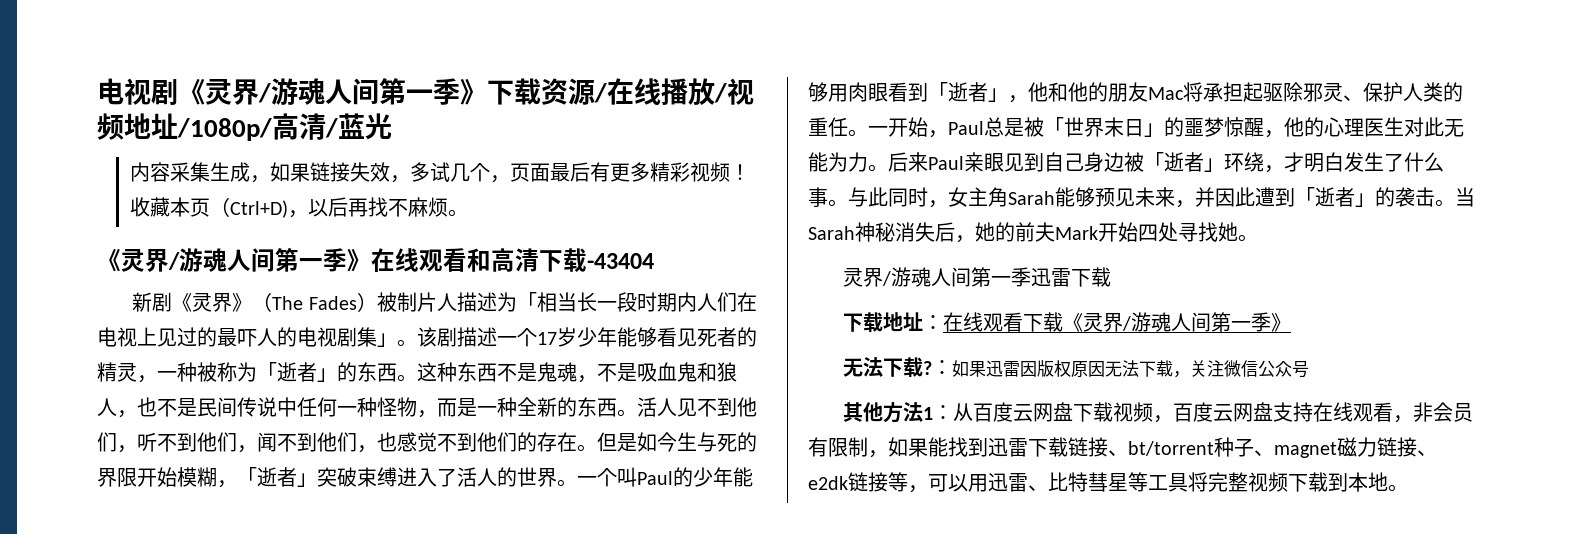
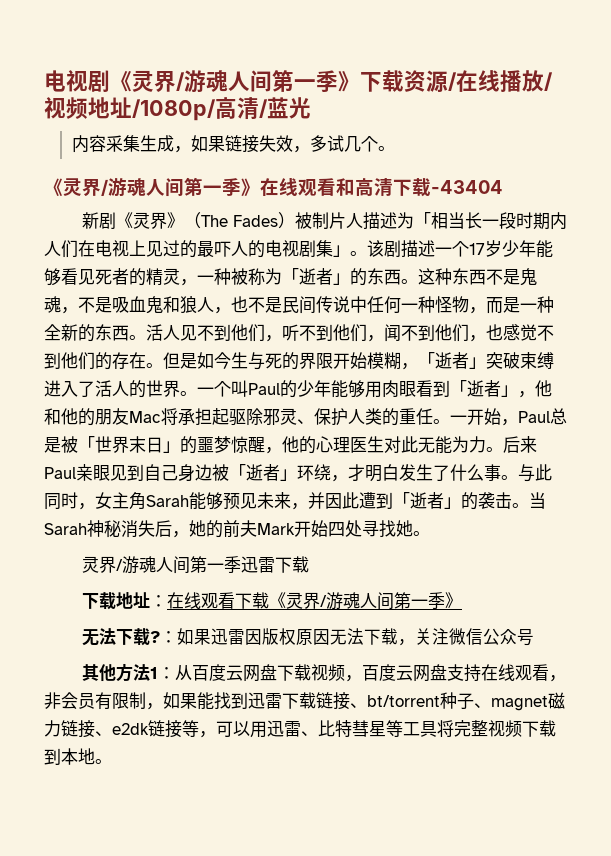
- 内容采集生成，如果链接失效，多试几个，页面最后有更多精彩视频！收藏本页（Ctrl+D)，以后再找不麻烦。
+ 内容采集生成，如果链接失效，多试几个。

